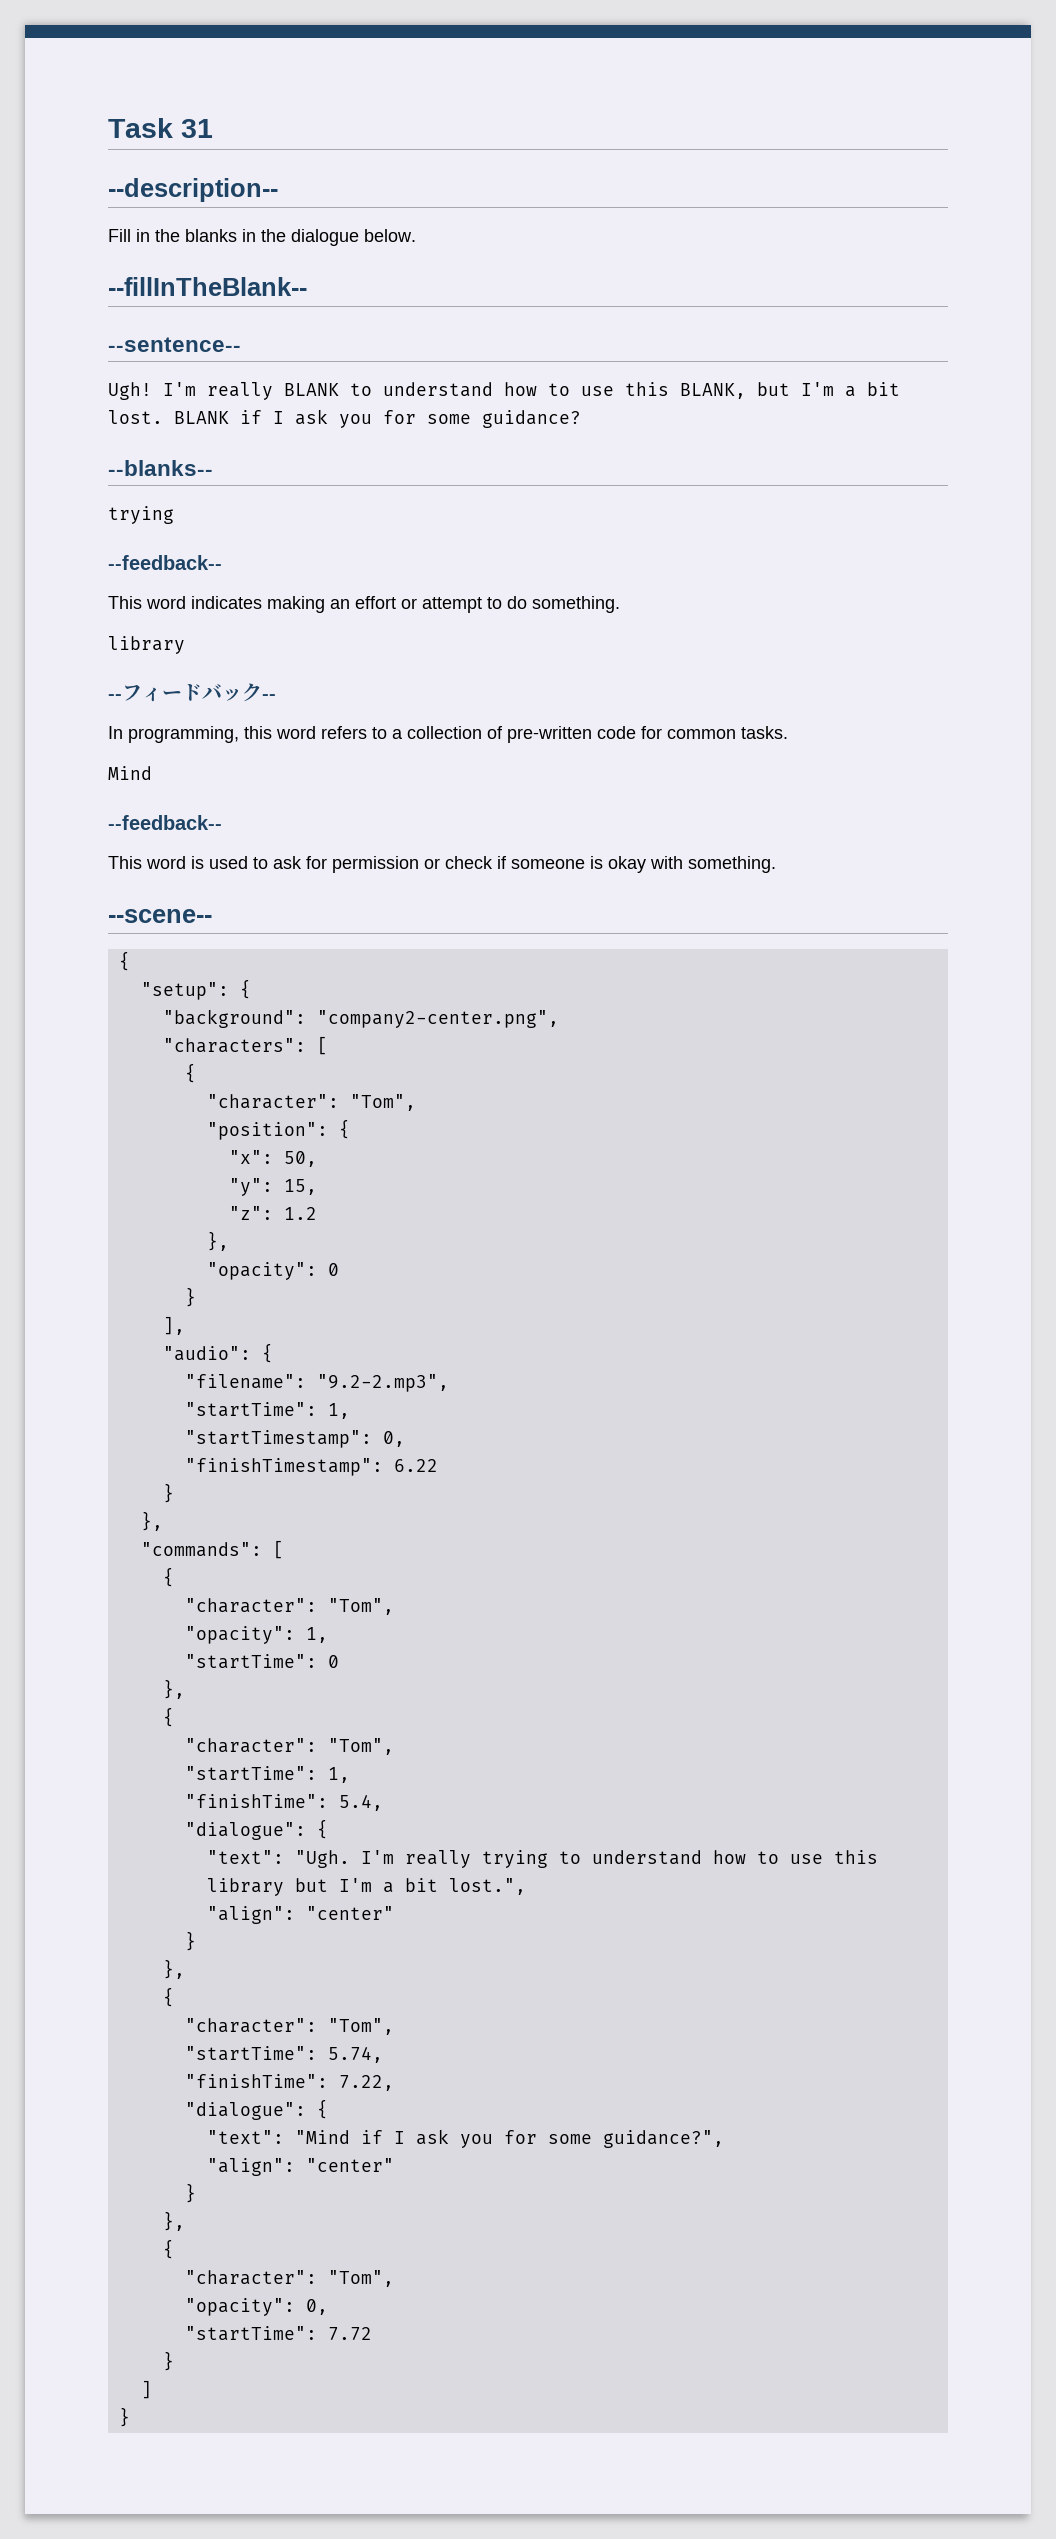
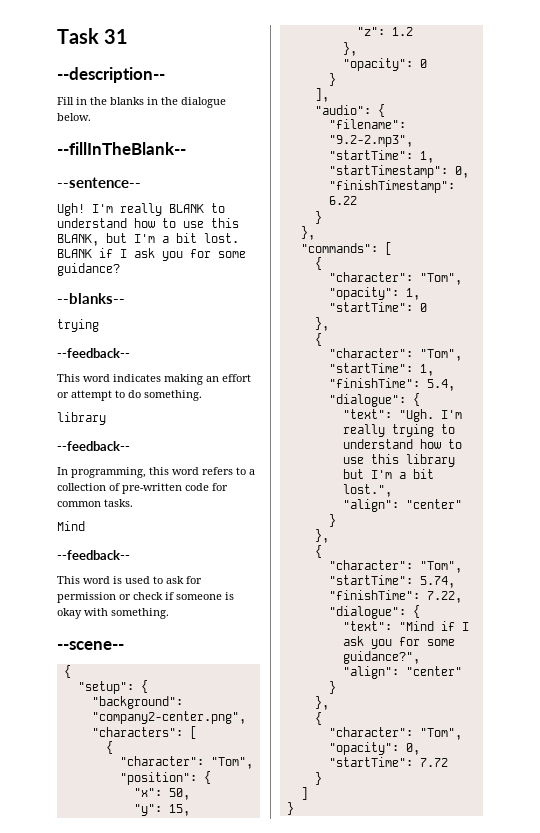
  This word indicates making an effort or attempt to do something.
  library
- --フィードバック--
+ --feedback--

